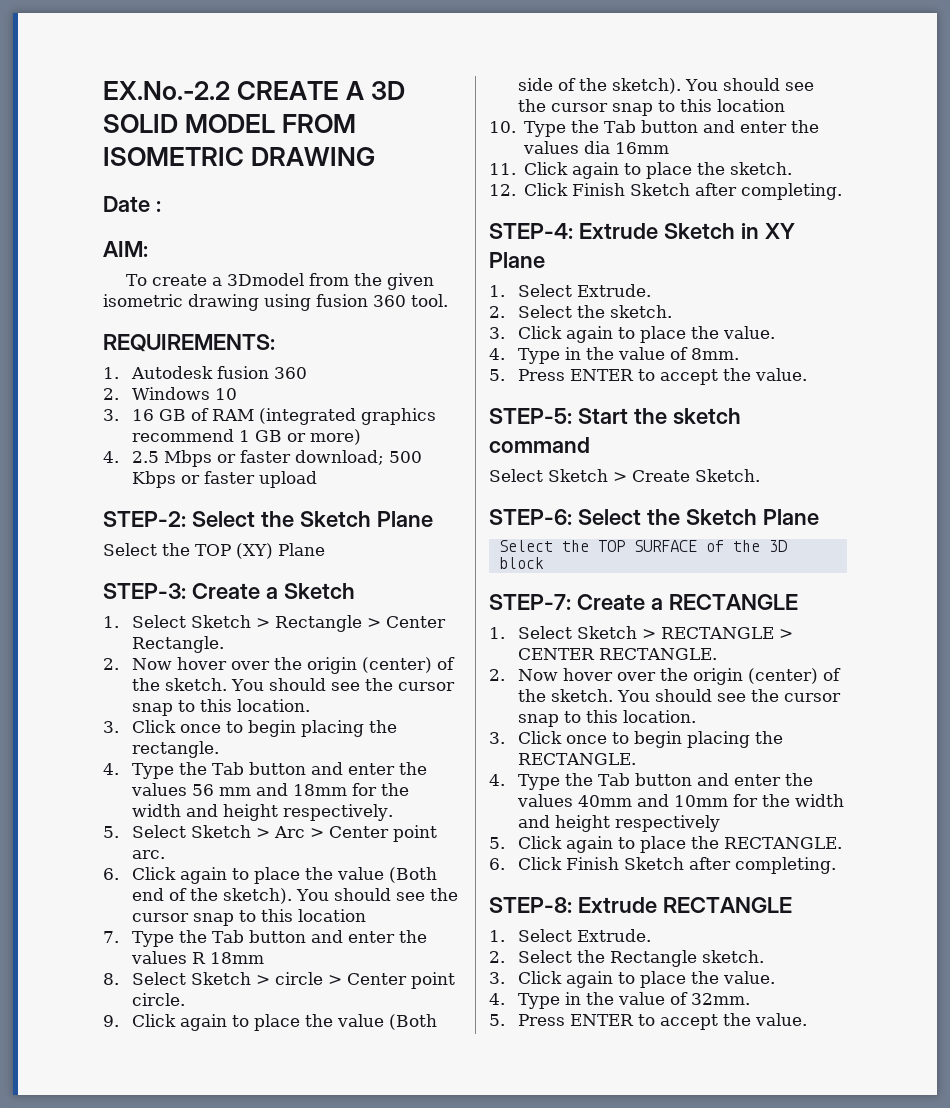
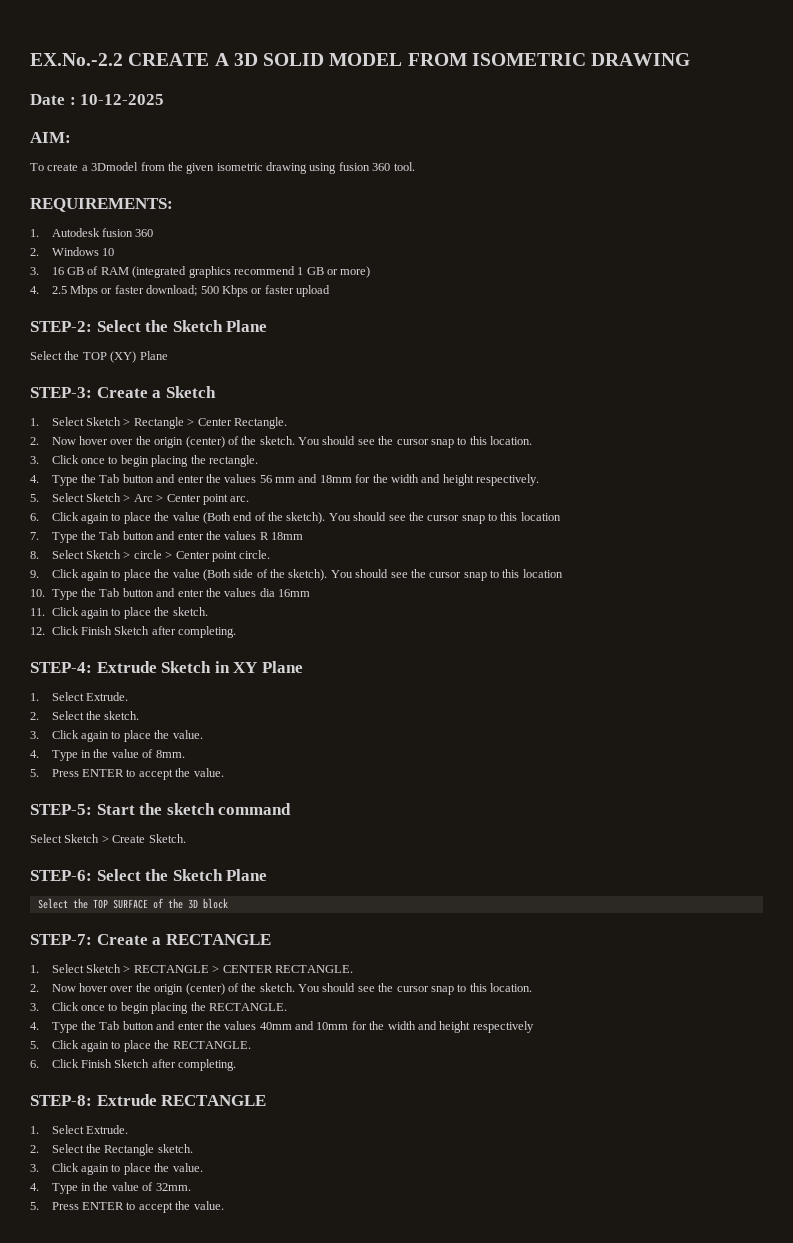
- Date :
+ Date : 10-12-2025

